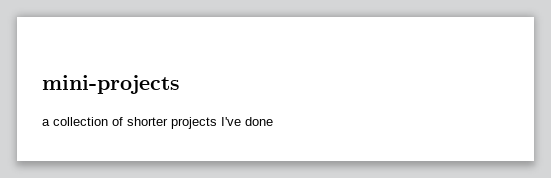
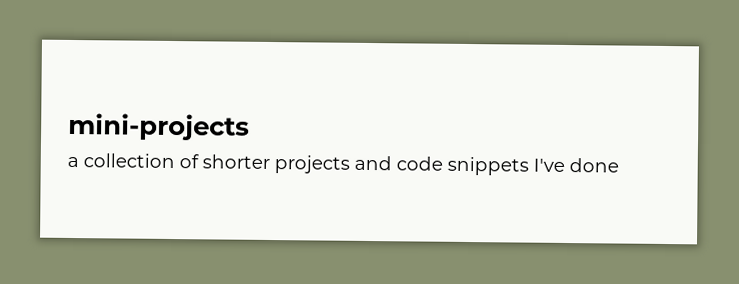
- a collection of shorter projects I've done
+ a collection of shorter projects and code snippets I've done

